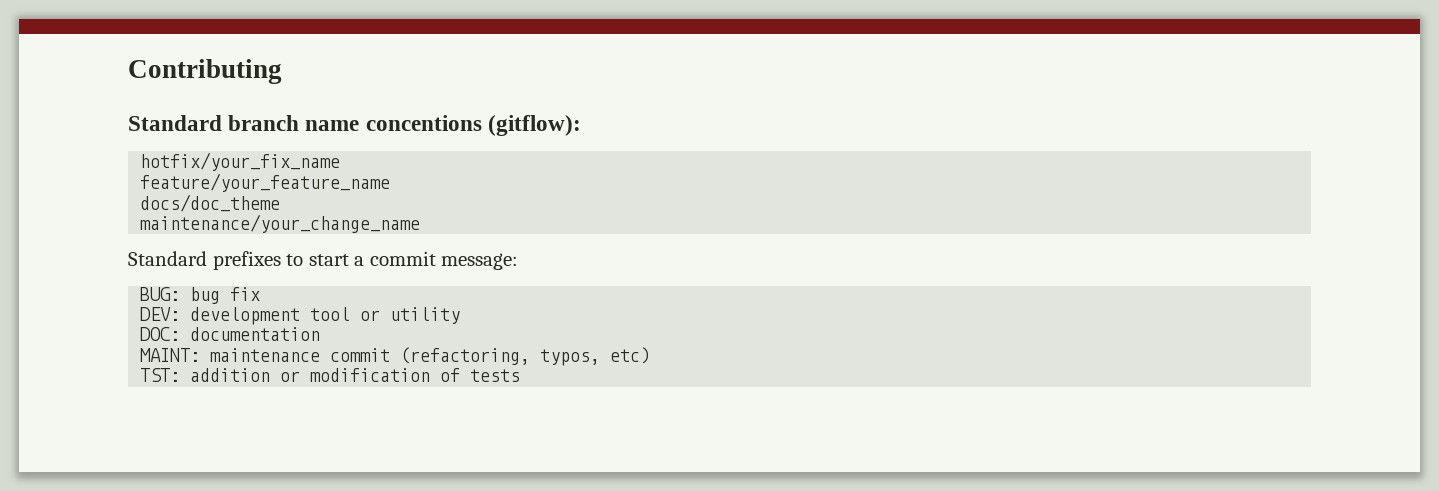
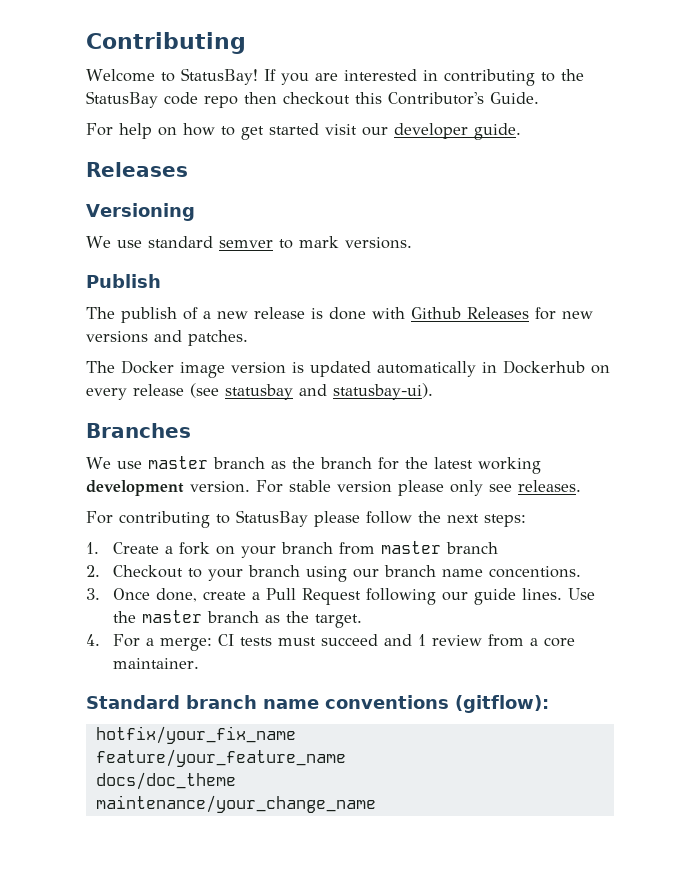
+ Welcome to StatusBay! If you are interested in contributing to the StatusBay code repo then checkout this Contributor's Guide.
+ For help on how to get started visit our developer guide.
+ Releases
+ Versioning
+ We use standard semver to mark versions.
+ Publish
+ The publish of a new release is done with Github Releases for new versions and patches.
+ The Docker image version is updated automatically in Dockerhub on every release (see statusbay and statusbay-ui).
+ Branches
+ We use master branch as the branch for the latest working development version. For stable version please only see releases.
+ For contributing to StatusBay please follow the next steps:
+ 1. Create a fork on your branch from master branch
+ 2. Checkout to your branch using our branch name concentions.
+ 3. Once done, create a Pull Request following our guide lines. Use the master branch as the target.
+ 4. For a merge: CI tests must succeed and 1 review from a core maintainer.
- Standard branch name concentions (gitflow):
+ Standard branch name conventions (gitflow):
- Standard prefixes to start a commit message:
- BUG: bug fix
- DEV: development tool or utility
- DOC: documentation
- MAINT: maintenance commit (refactoring, typos, etc)
- TST: addition or modification of tests

